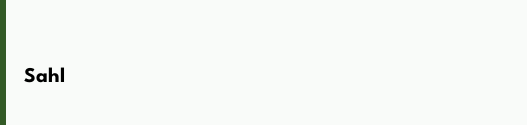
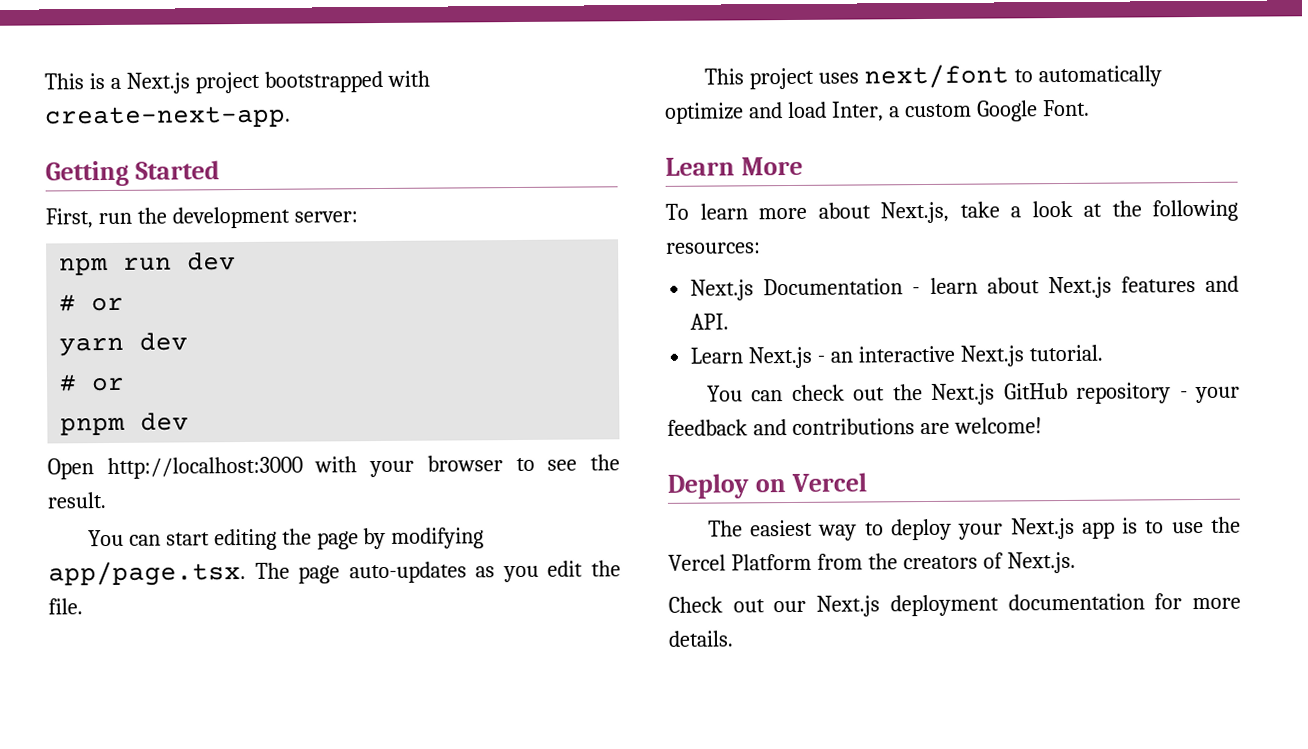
- Sahl
+ This is a Next.js project bootstrapped with create-next-app.
+ Getting Started
+ First, run the development server:
+ npm run dev
+ # or
+ yarn dev
+ # or
+ pnpm dev
+ Open http://localhost:3000 with your browser to see the result.
+ You can start editing the page by modifying app/page.tsx. The page auto-updates as you edit the file.
+ This project uses next/font to automatically optimize and load Inter, a custom Google Font.
+ Learn More
+ To learn more about Next.js, take a look at the following resources:
+ Next.js Documentation - learn about Next.js features and API.
+ Learn Next.js - an interactive Next.js tutorial.
+ You can check out the Next.js GitHub repository - your feedback and contributions are welcome!
+ Deploy on Vercel
+ The easiest way to deploy your Next.js app is to use the Vercel Platform from the creators of Next.js.
+ Check out our Next.js deployment documentation for more details.

